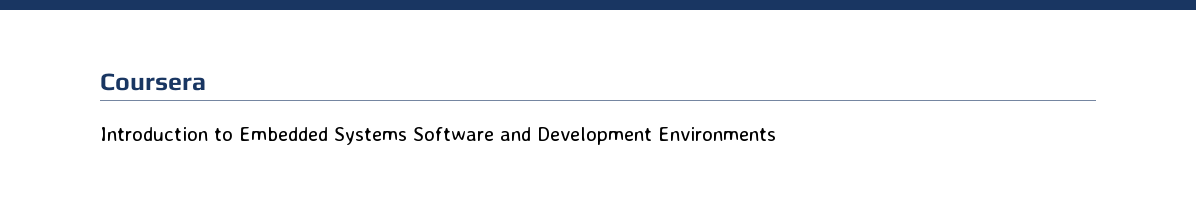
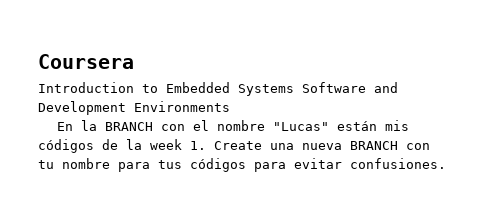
+ En la BRANCH con el nombre "Lucas" están mis códigos de la week 1. Create una nueva BRANCH con tu nombre para tus códigos para evitar confusiones.

